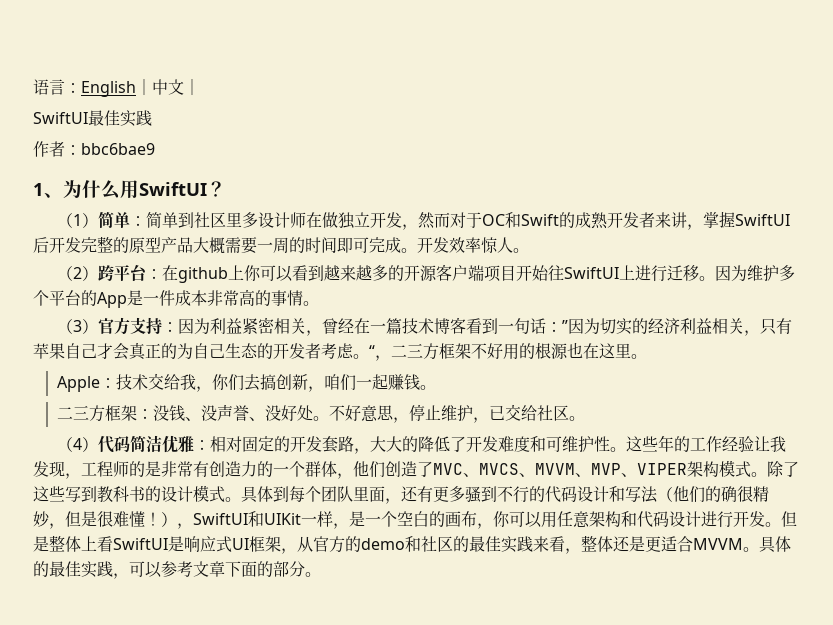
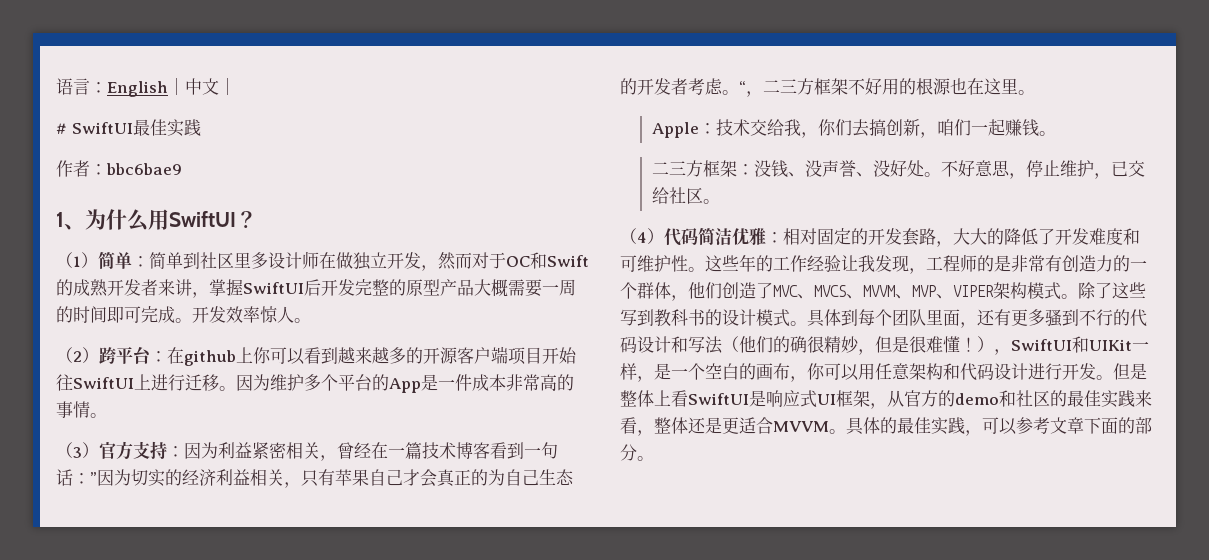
- SwiftUI最佳实践
+ # SwiftUI最佳实践

